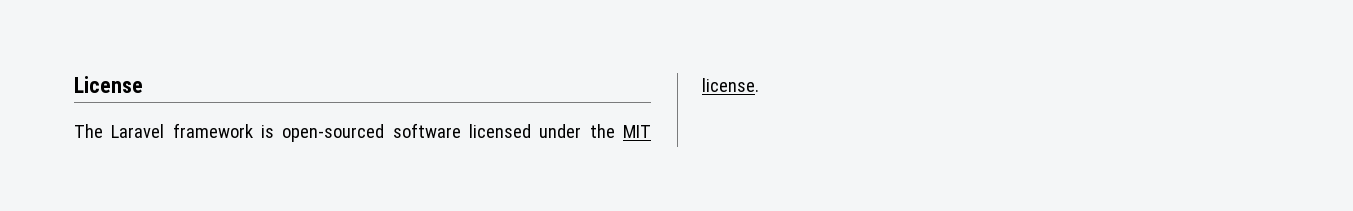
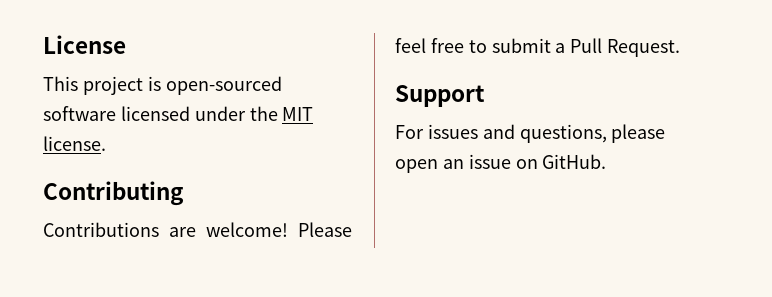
- The Laravel framework is open-sourced software licensed under the MIT license.
+ This project is open-sourced software licensed under the MIT license.
+ Contributing
+ Contributions are welcome! Please feel free to submit a Pull Request.
+ Support
+ For issues and questions, please open an issue on GitHub.

